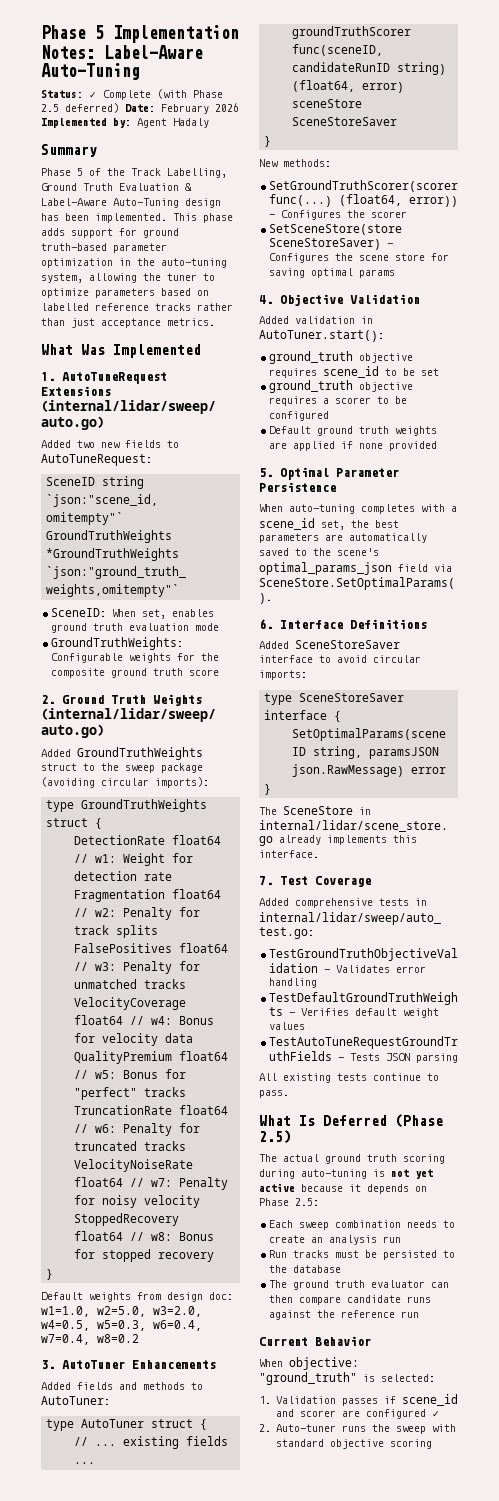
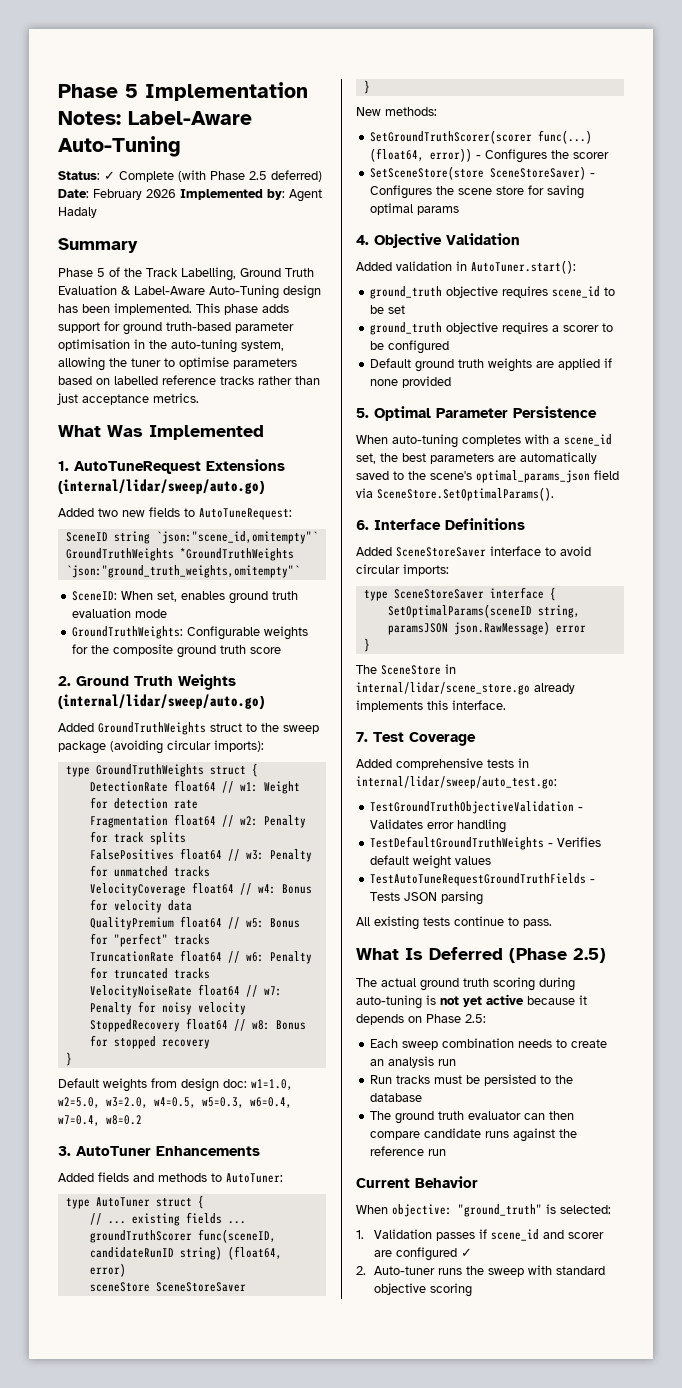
- This phase adds support for ground truth-based parameter optimization in the auto-tuning system, allowing the tuner to optimize parameters based on labelled reference tracks rather than just acceptance metrics.
+ This phase adds support for ground truth-based parameter optimisation in the auto-tuning system, allowing the tuner to optimise parameters based on labelled reference tracks rather than just acceptance metrics.

